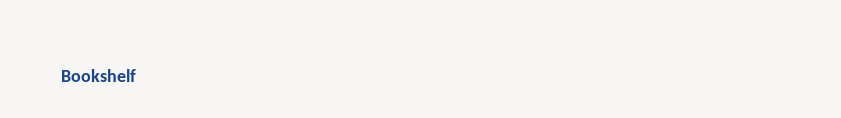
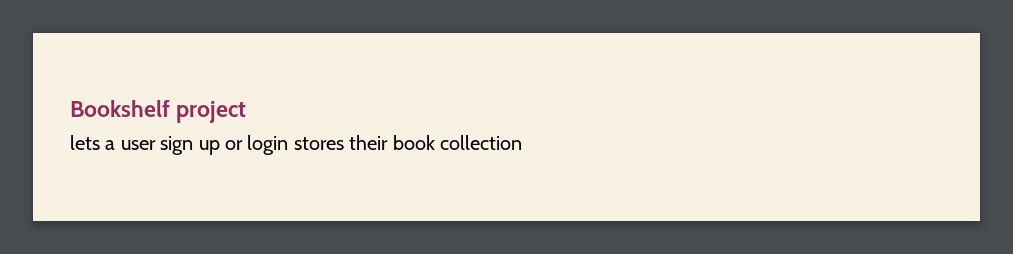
- Bookshelf
+ Bookshelf project
+ lets a user sign up or login stores their book collection

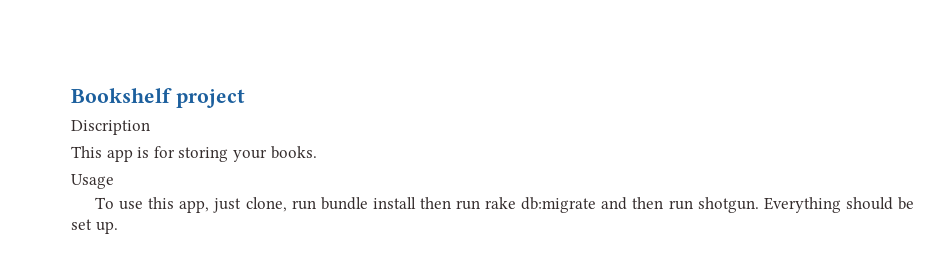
- lets a user sign up or login stores their book collection
+ Discription
+ This app is for storing your books.
+ Usage
+ To use this app, just clone, run bundle install then run rake db:migrate and then run shotgun. Everything should be set up.

